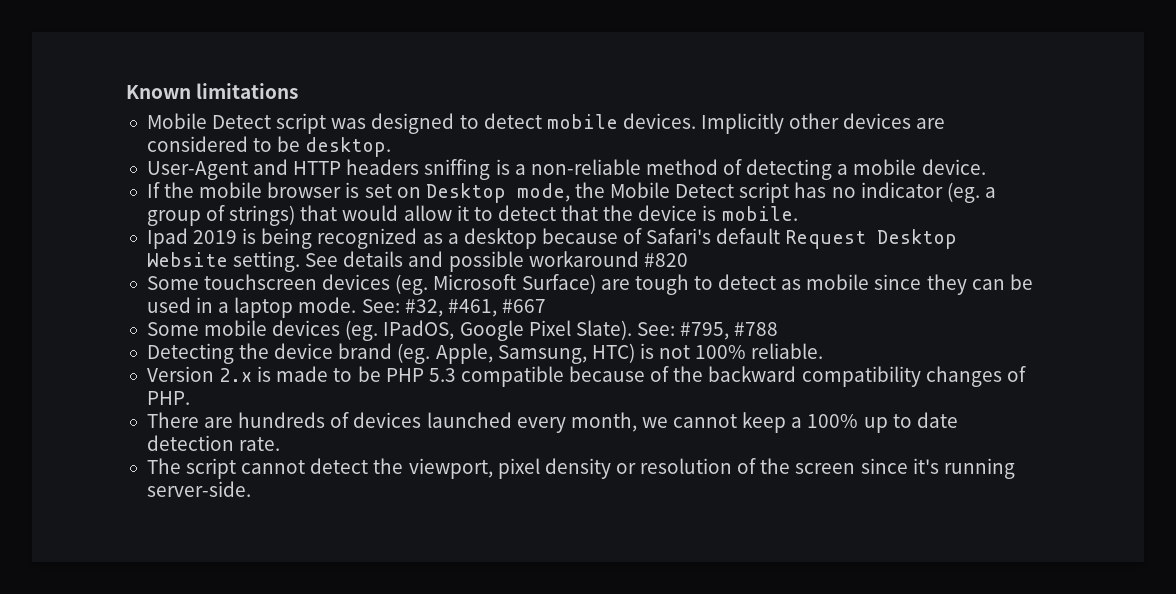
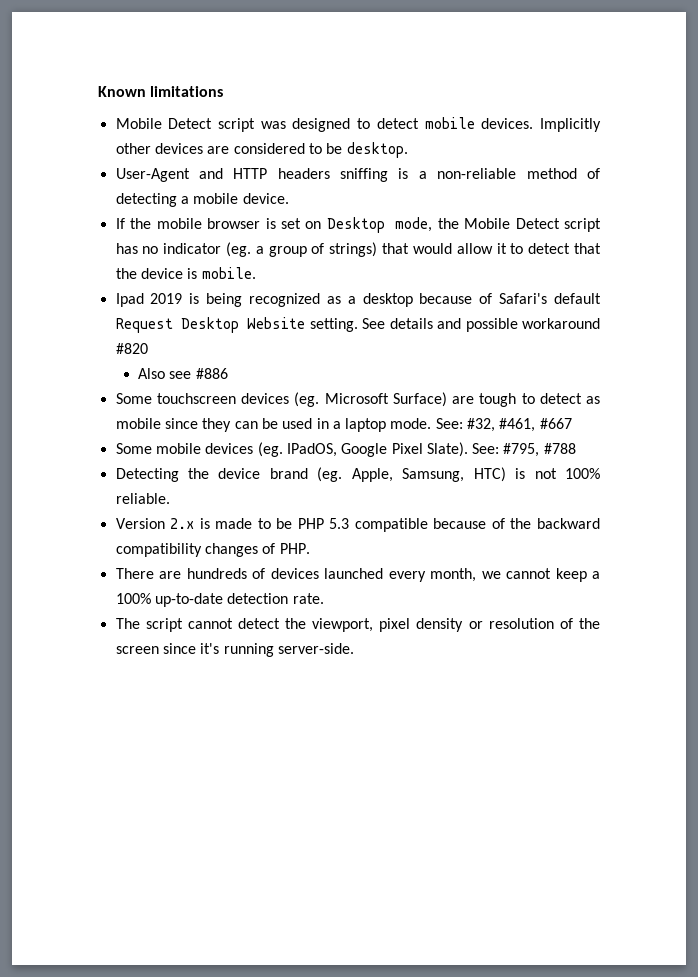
+ Also see #886
- There are hundreds of devices launched every month, we cannot keep a 100% up to date detection rate.
+ There are hundreds of devices launched every month, we cannot keep a 100% up-to-date detection rate.

